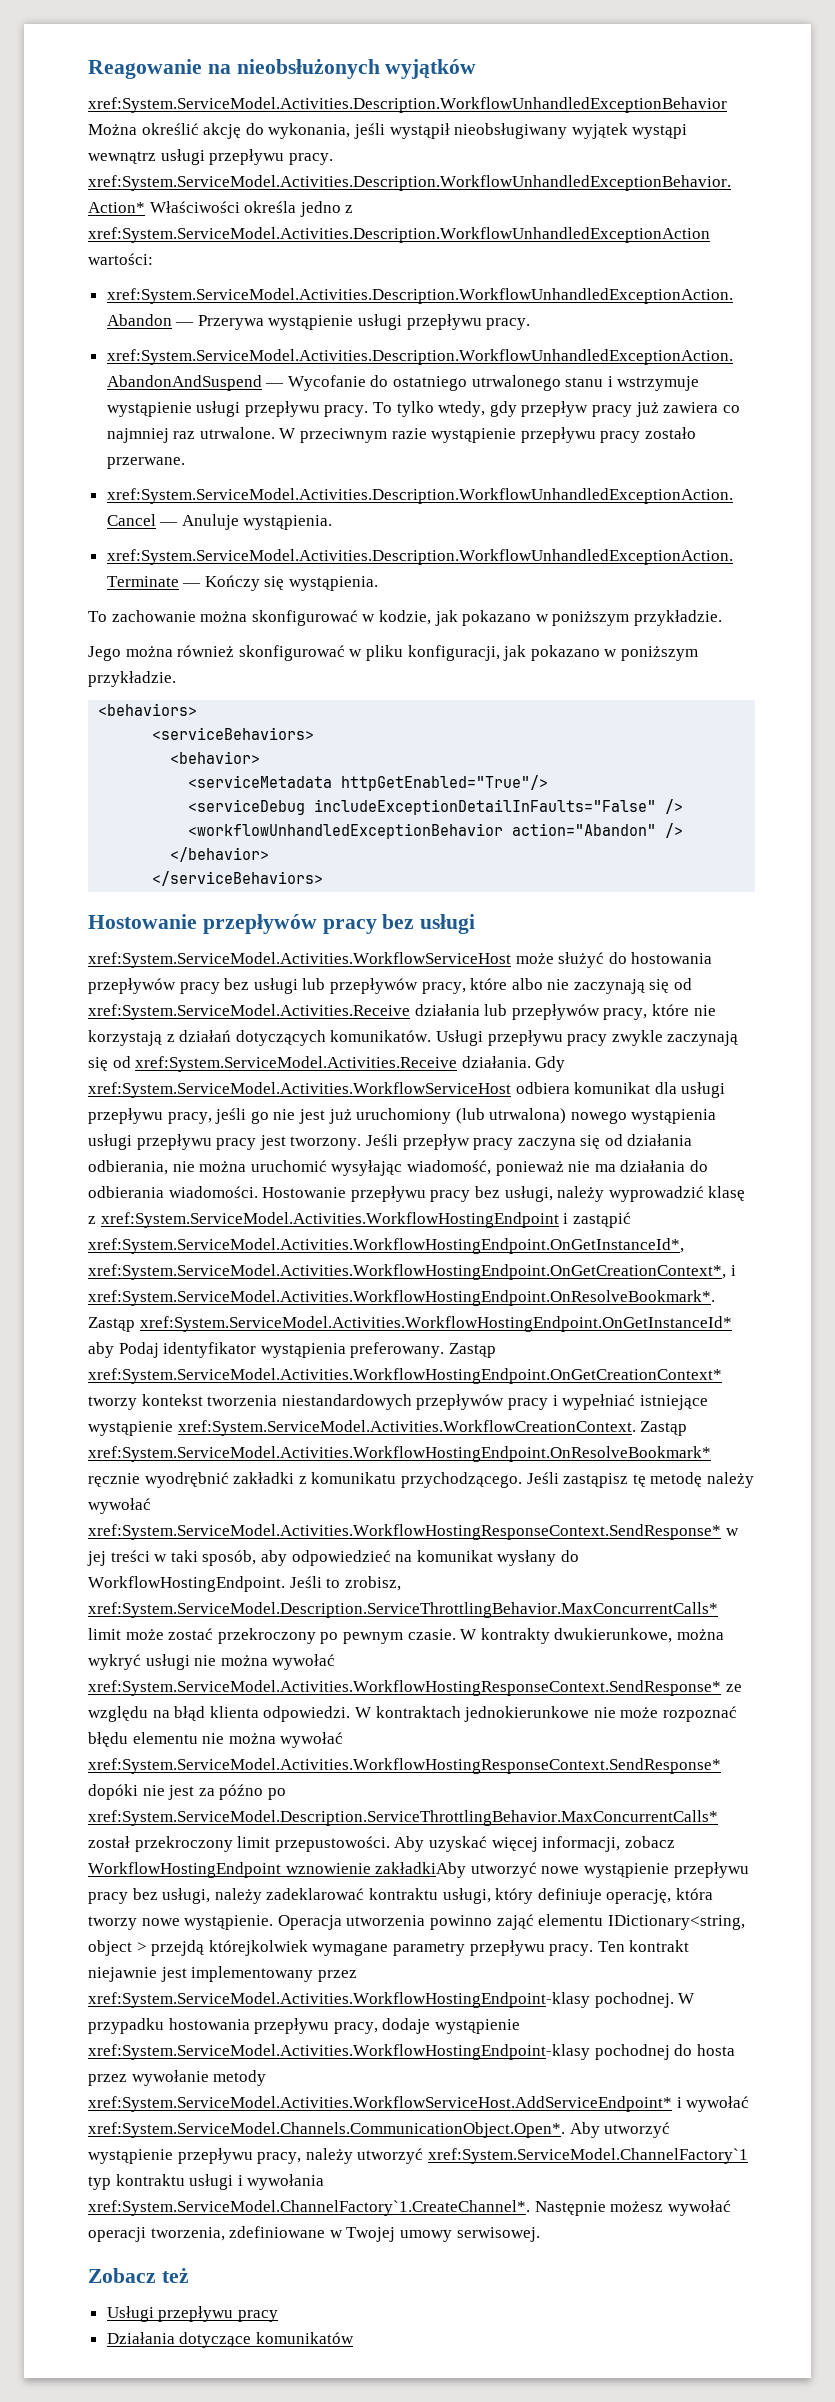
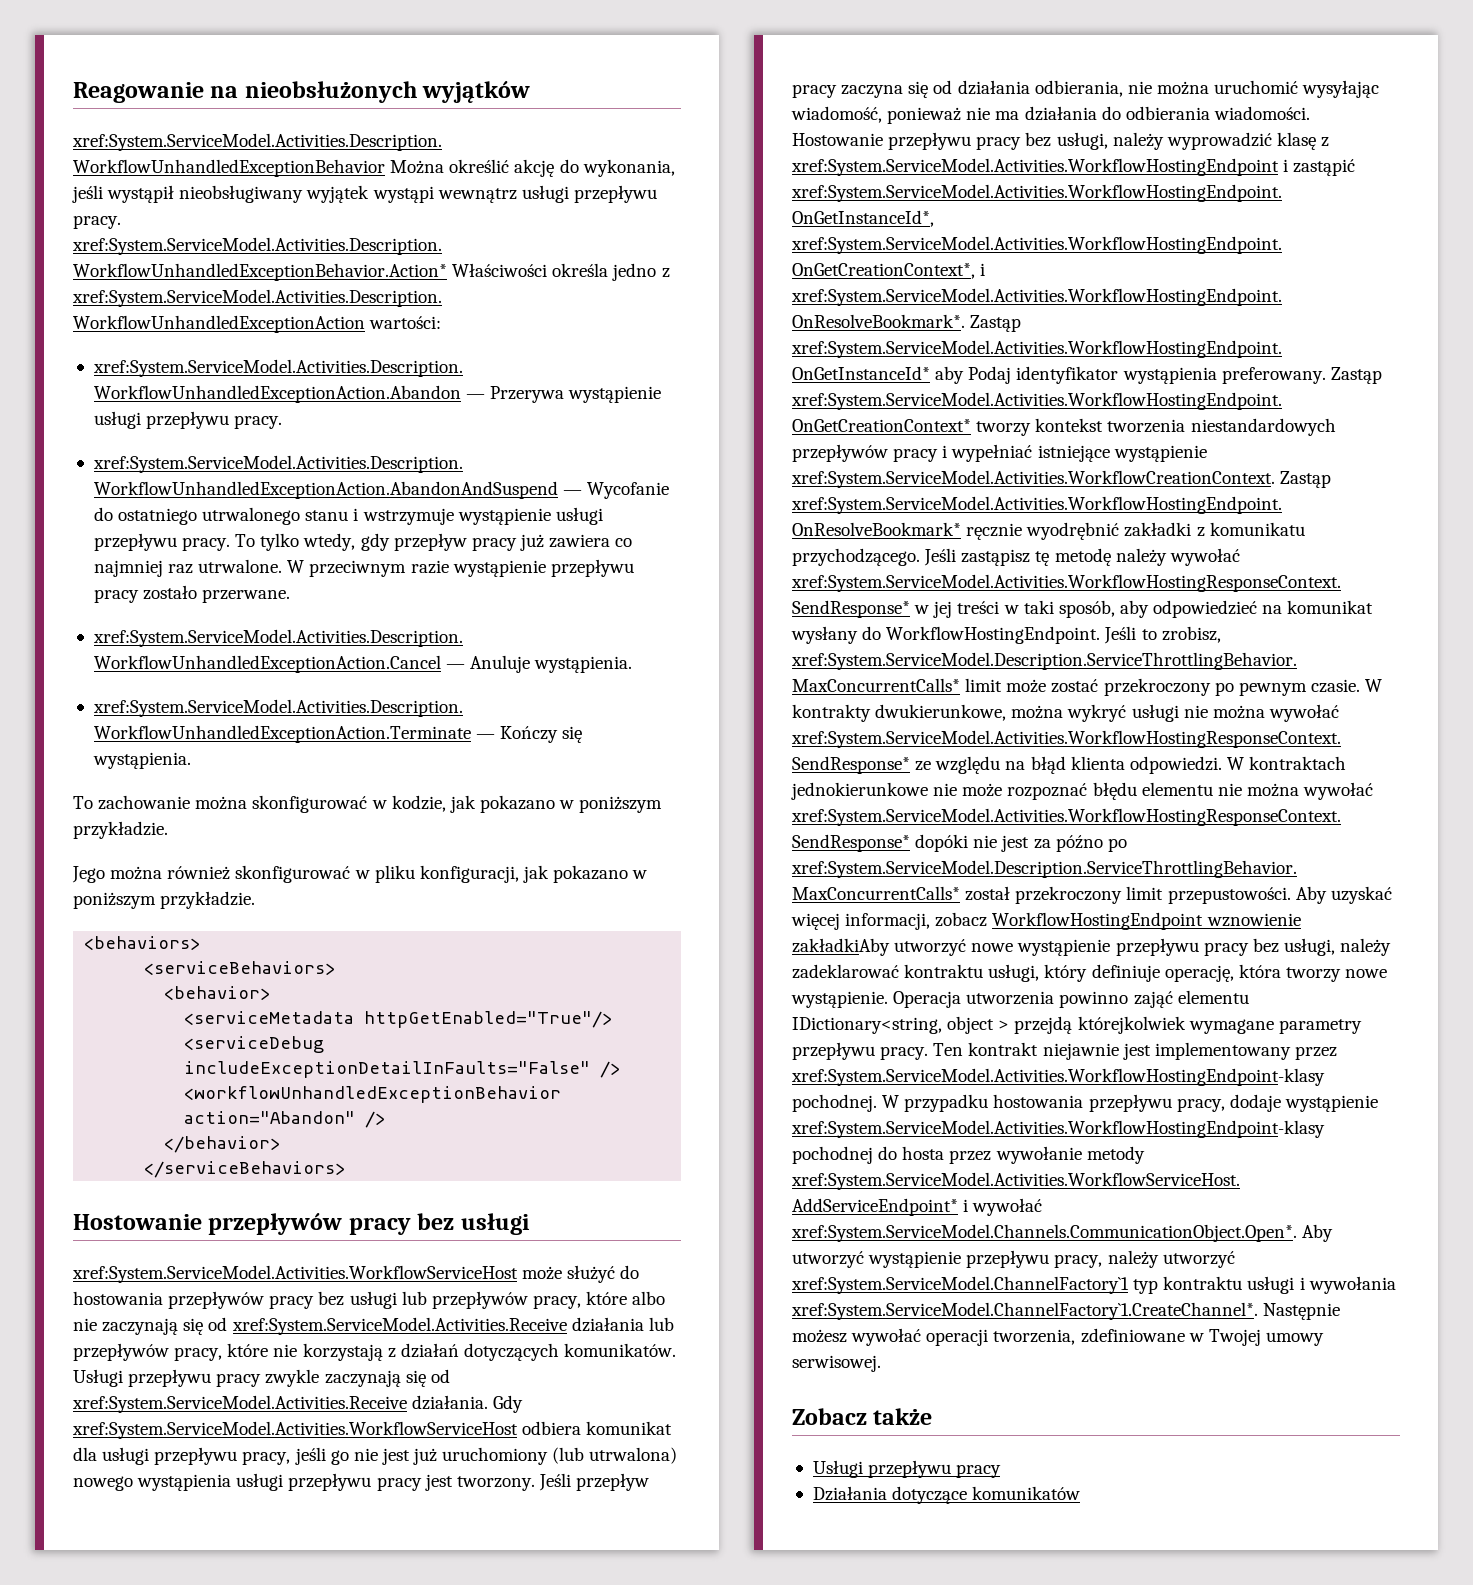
- Zobacz też
+ Zobacz także

